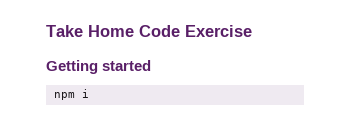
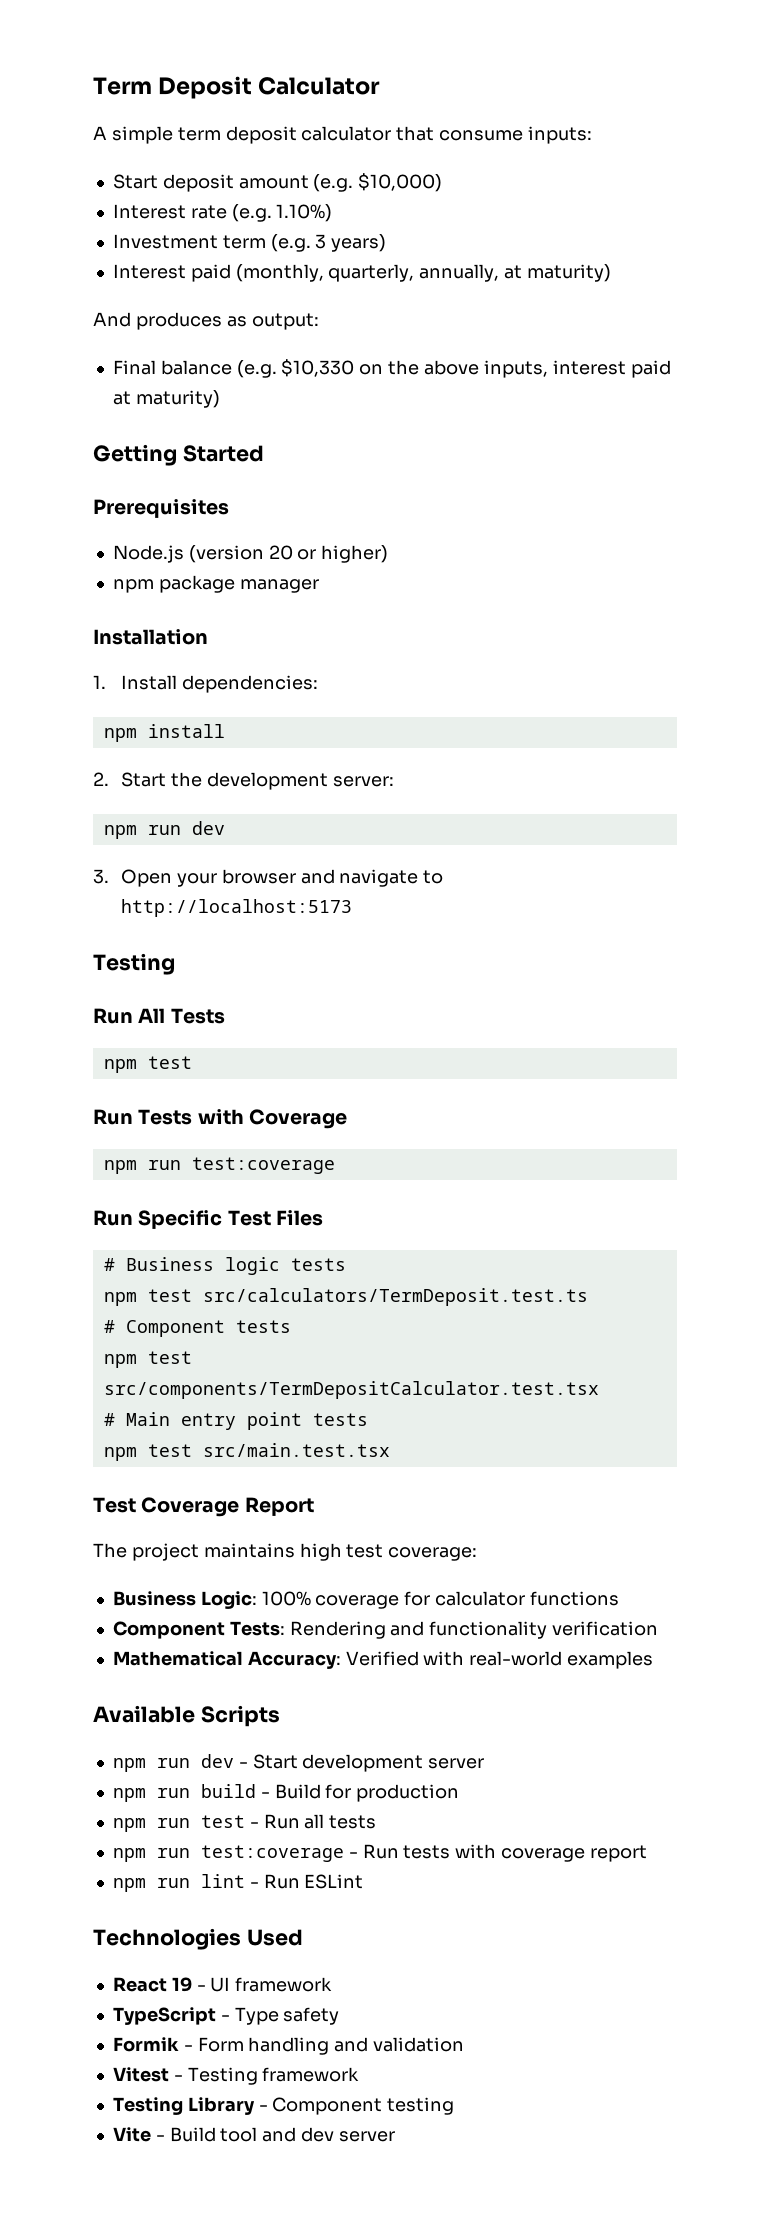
- Take Home Code Exercise
- Getting started
- npm i
+ Term Deposit Calculator
+ A simple term deposit calculator that consume inputs:
+ Start deposit amount (e.g. $10,000)
+ Interest rate (e.g. 1.10%)
+ Investment term (e.g. 3 years)
+ Interest paid (monthly, quarterly, annually, at maturity)
+ And produces as output:
+ Final balance (e.g. $10,330 on the above inputs, interest paid at maturity)
+ Getting Started
+ Prerequisites
+ Node.js (version 20 or higher)
+ npm package manager
+ Installation
+ 1. Install dependencies:
+ npm install
+ 2. Start the development server:
+ npm run dev
+ 3. Open your browser and navigate to http://localhost:5173
+ Testing
+ Run All Tests
+ npm test
+ Run Tests with Coverage
+ npm run test:coverage
+ Run Specific Test Files
+ # Business logic tests
+ npm test src/calculators/TermDeposit.test.ts
+ # Component tests
+ npm test src/components/TermDepositCalculator.test.tsx
+ # Main entry point tests
+ npm test src/main.test.tsx
+ Test Coverage Report
+ The project maintains high test coverage:
+ Business Logic: 100% coverage for calculator functions
+ Component Tests: Rendering and functionality verification
+ Mathematical Accuracy: Verified with real-world examples
+ Available Scripts
+ npm run dev - Start development server
+ npm run build - Build for production
+ npm run test - Run all tests
+ npm run test:coverage - Run tests with coverage report
+ npm run lint - Run ESLint
+ Technologies Used
+ React 19 - UI framework
+ TypeScript - Type safety
+ Formik - Form handling and validation
+ Vitest - Testing framework
+ Testing Library - Component testing
+ Vite - Build tool and dev server

